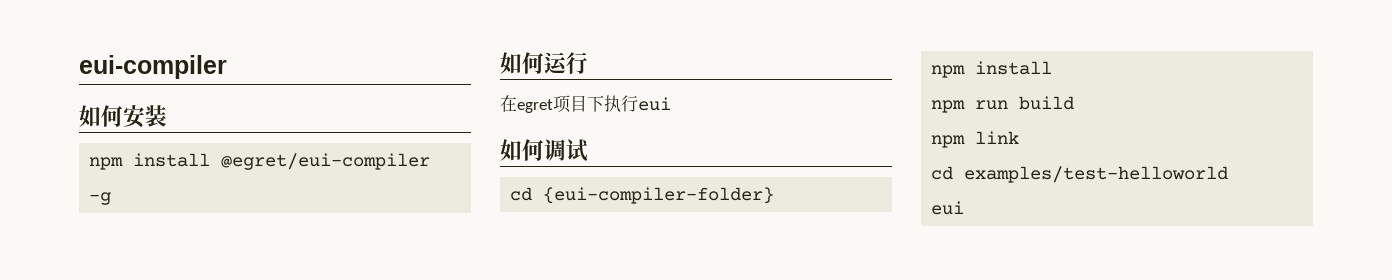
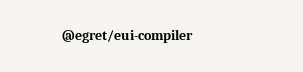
- eui-compiler
- 如何安装
- npm install @egret/eui-compiler -g
- 如何运行
- 在egret项目下执行eui
- 如何调试
- cd {eui-compiler-folder}
- npm install
- npm run build
- npm link
- cd examples/test-helloworld
- eui
+ @egret/eui-compiler

